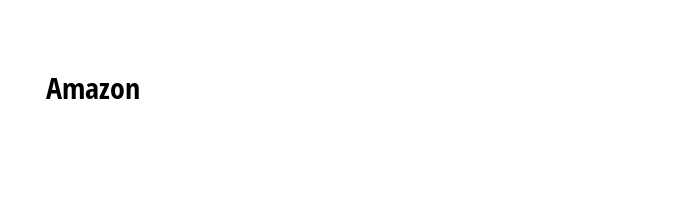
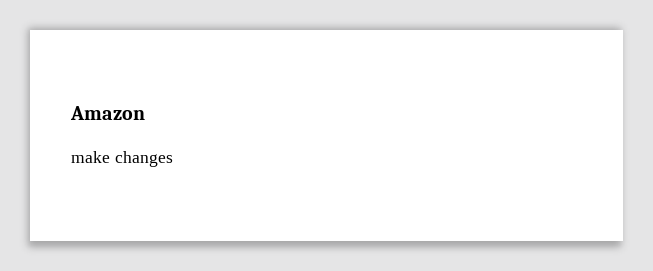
+ make changes

